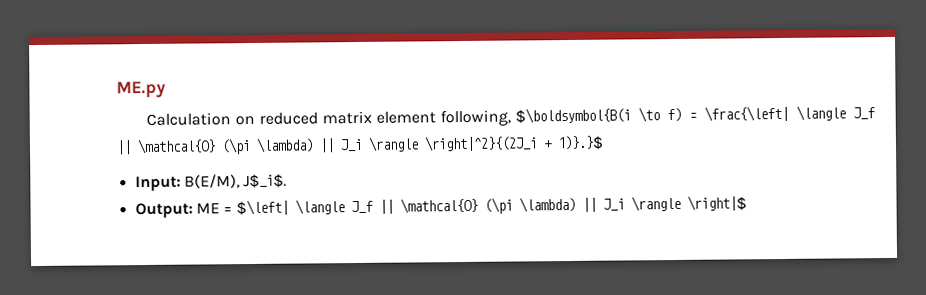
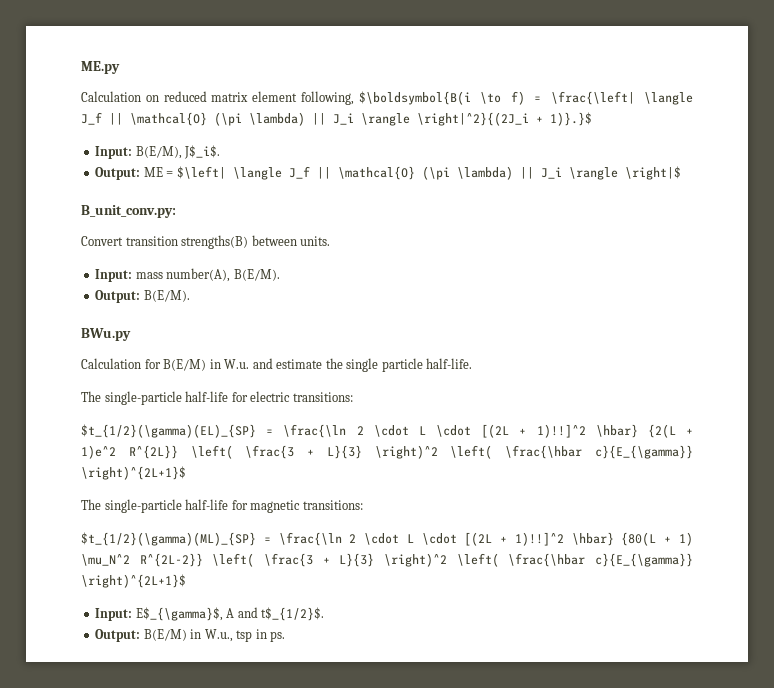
+ B_unit_conv.py:
+ Convert transition strengths(B) between units.
+ Input: mass number(A), B(E/M).
+ Output: B(E/M).
+ BWu.py
+ Calculation for B(E/M) in W.u. and estimate the single particle half-life.
+ The single-particle half-life for electric transitions:
+ $t_{1/2}(\gamma)(EL)_{SP} = \frac{\ln 2 \cdot L \cdot [(2L + 1)!!]^2 \hbar} {2(L + 1)e^2 R^{2L}} \left( \frac{3 + L}{3} \right)^2 \left( \frac{\hbar c}{E_{\gamma}} \right)^{2L+1}$
+ The single-particle half-life for magnetic transitions:
+ $t_{1/2}(\gamma)(ML)_{SP} = \frac{\ln 2 \cdot L \cdot [(2L + 1)!!]^2 \hbar} {80(L + 1) \mu_N^2 R^{2L-2}} \left( \frac{3 + L}{3} \right)^2 \left( \frac{\hbar c}{E_{\gamma}} \right)^{2L+1}$
+ Input: E$_{\gamma}$, A and t$_{1/2}$.
+ Output: B(E/M) in W.u., tsp in ps.

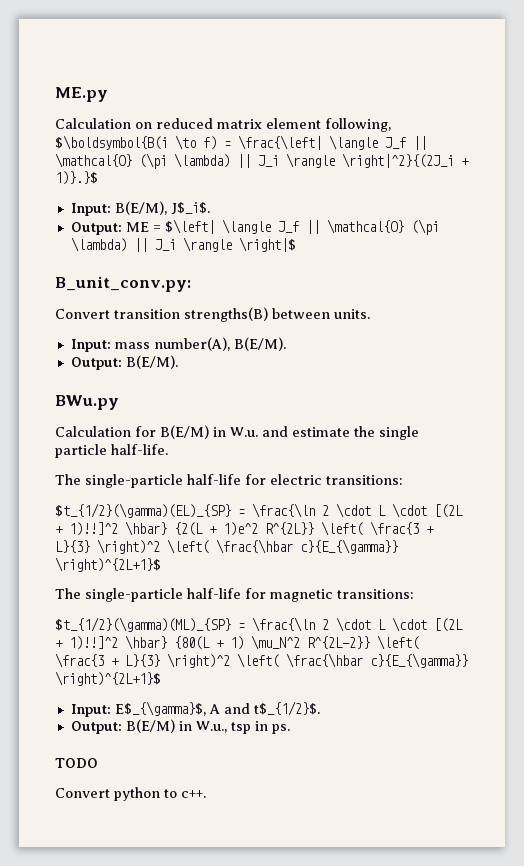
+ TODO
+ Convert python to c++.

